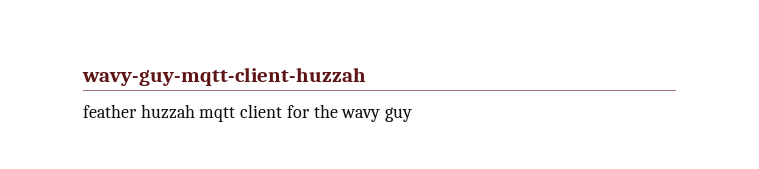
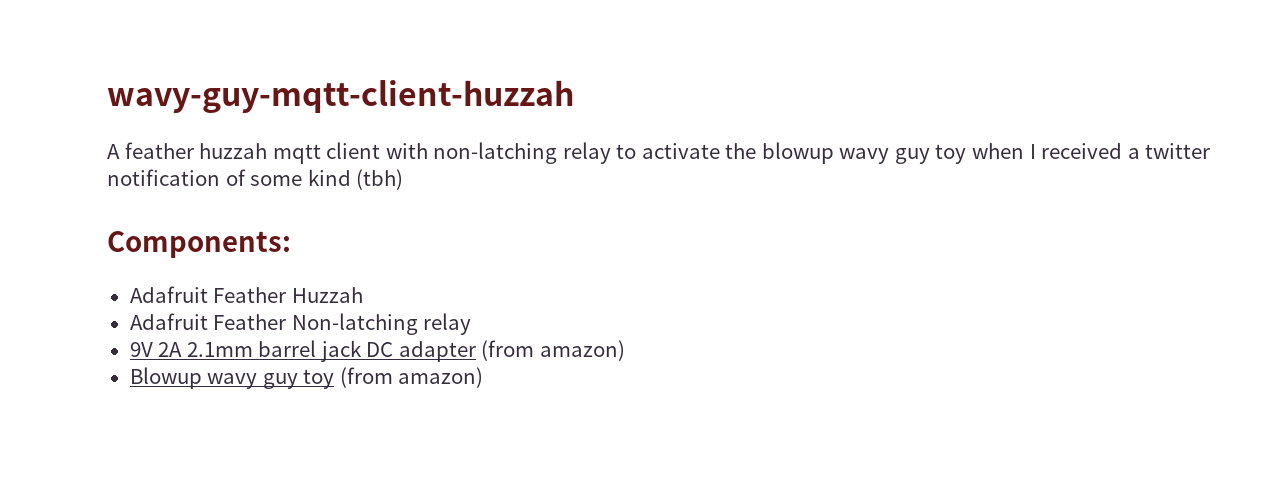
- feather huzzah mqtt client for the wavy guy
+ A feather huzzah mqtt client with non-latching relay to activate the blowup wavy guy toy when I received a twitter notification of some kind (tbh)
+ Components:
+ Adafruit Feather Huzzah
+ Adafruit Feather Non-latching relay
+ 9V 2A 2.1mm barrel jack DC adapter (from amazon)
+ Blowup wavy guy toy (from amazon)

